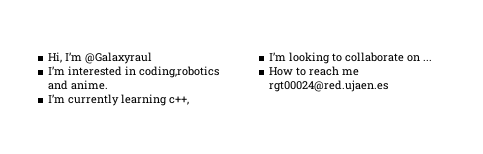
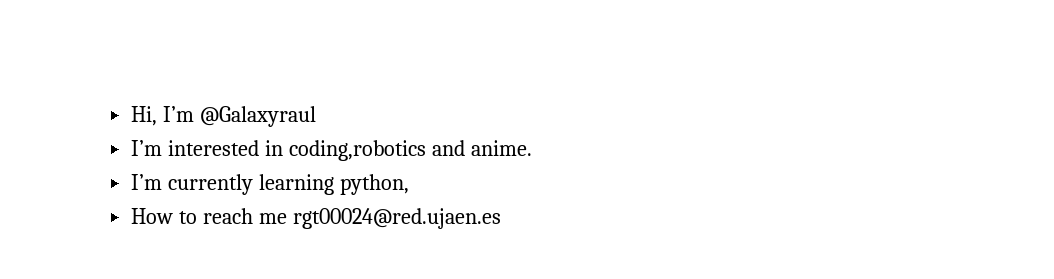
- I’m currently learning c++,
- I’m looking to collaborate on ...
+ I’m currently learning python,

